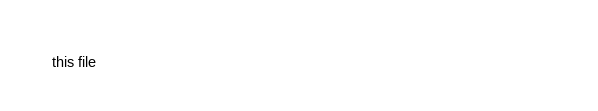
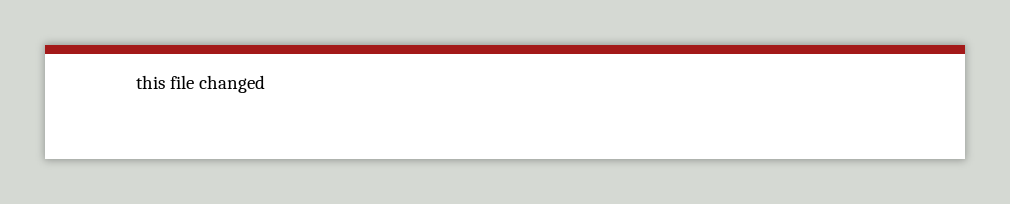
- this file
+ this file changed

